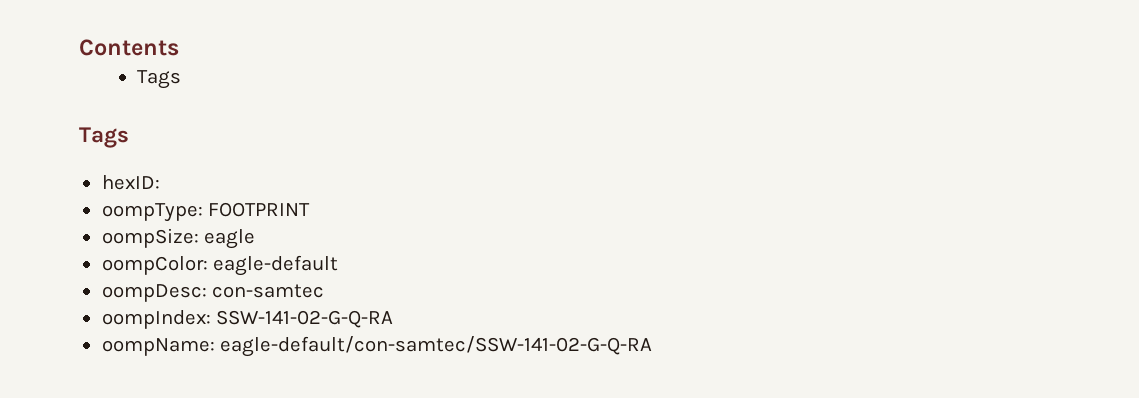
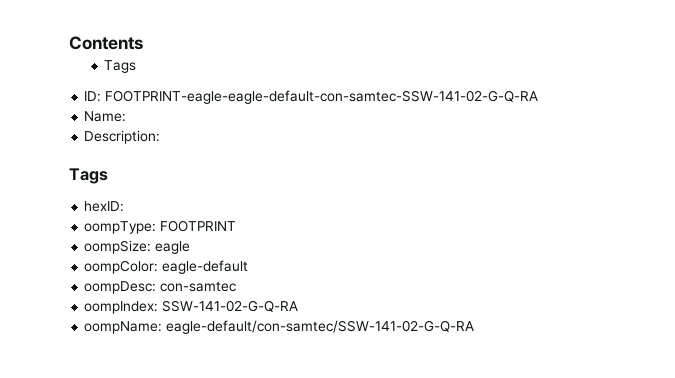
+ ID: FOOTPRINT-eagle-eagle-default-con-samtec-SSW-141-02-G-Q-RA
+ Name:
+ Description:

